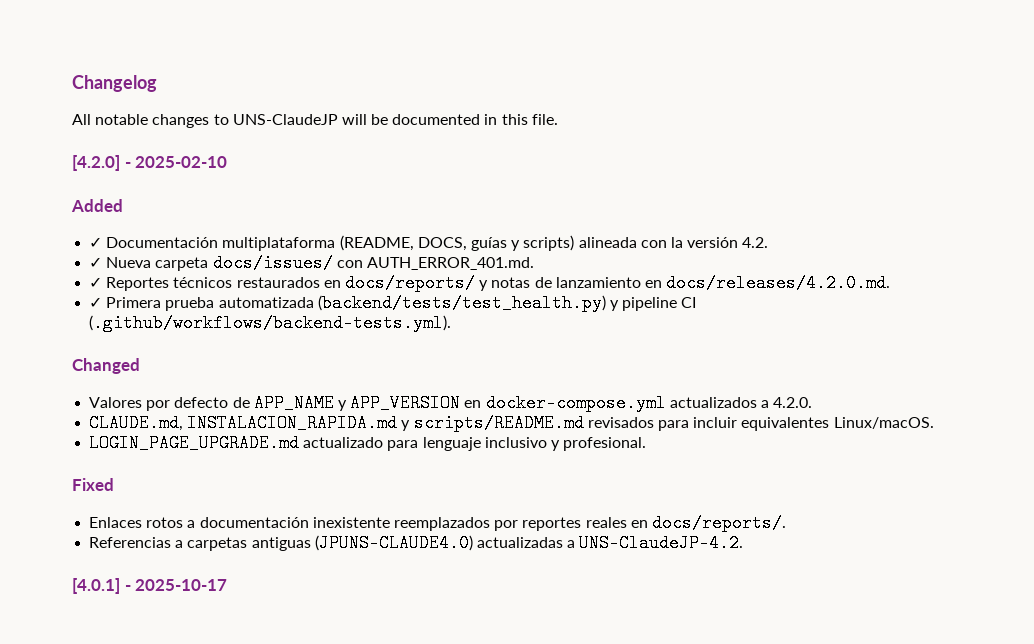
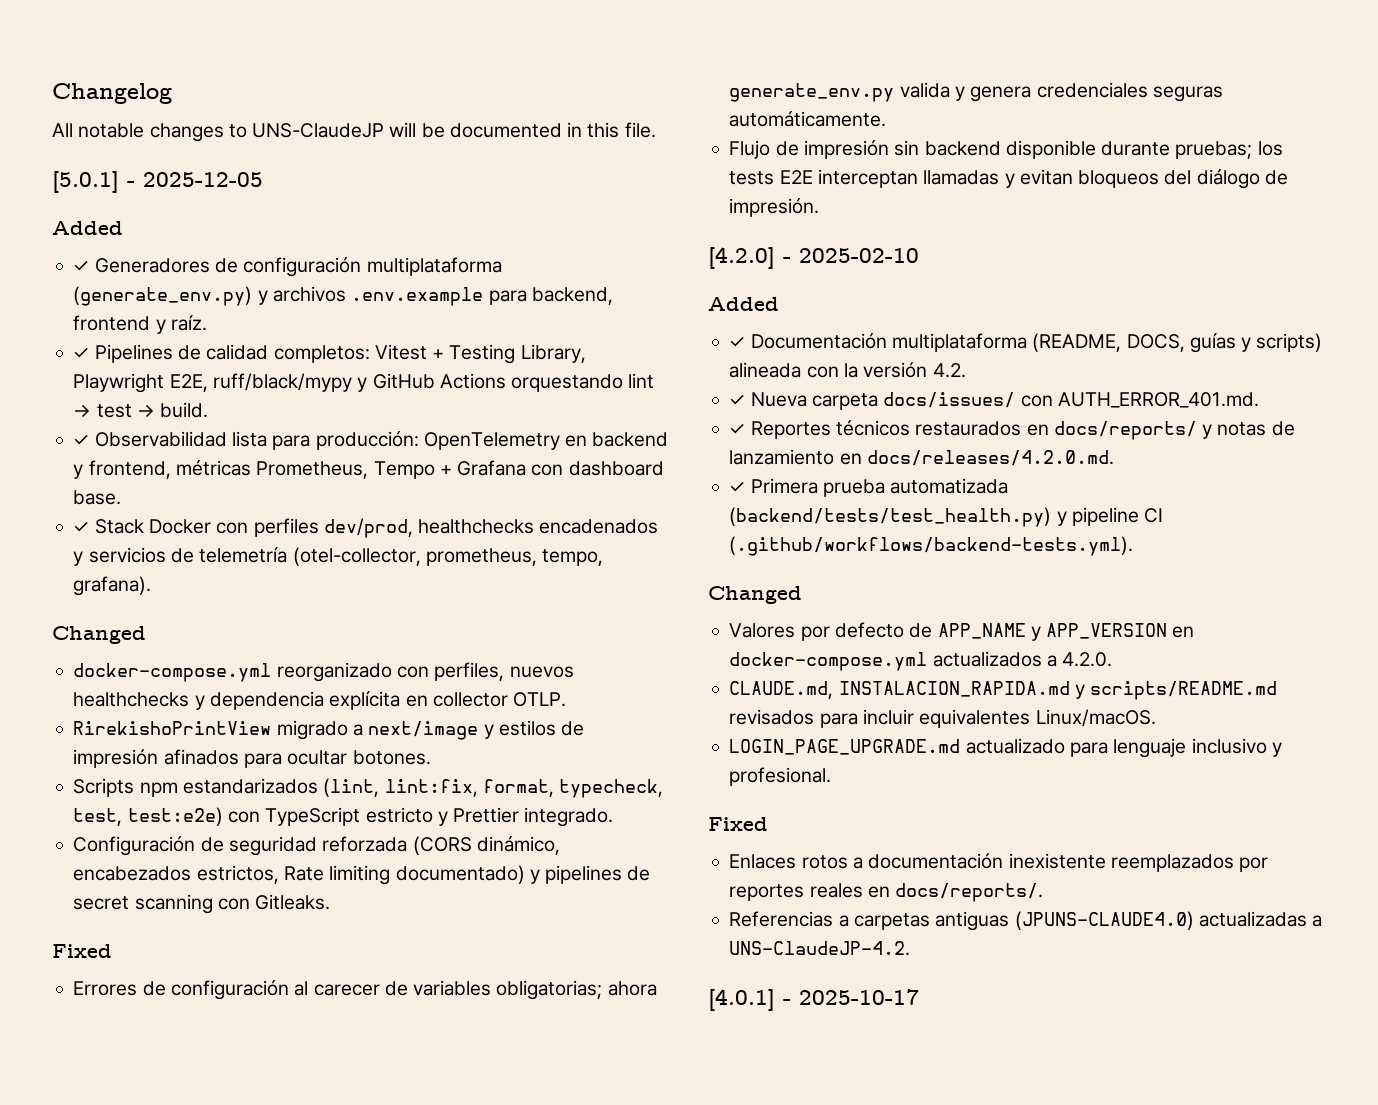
+ [5.0.1] - 2025-12-05
+ Added
+ ✓ Generadores de configuración multiplataforma (generate_env.py) y archivos .env.example para backend, frontend y raíz.
+ ✓ Pipelines de calidad completos: Vitest + Testing Library, Playwright E2E, ruff/black/mypy y GitHub Actions orquestando lint → test → build.
+ ✓ Observabilidad lista para producción: OpenTelemetry en backend y frontend, métricas Prometheus, Tempo + Grafana con dashboard base.
+ ✓ Stack Docker con perfiles dev/prod, healthchecks encadenados y servicios de telemetría (otel-collector, prometheus, tempo, grafana).
+ Changed
+ docker-compose.yml reorganizado con perfiles, nuevos healthchecks y dependencia explícita en collector OTLP.
+ RirekishoPrintView migrado a next/image y estilos de impresión afinados para ocultar botones.
+ Scripts npm estandarizados (lint, lint:fix, format, typecheck, test, test:e2e) con TypeScript estricto y Prettier integrado.
+ Configuración de seguridad reforzada (CORS dinámico, encabezados estrictos, Rate limiting documentado) y pipelines de secret scanning con Gitleaks.
+ Fixed
+ Errores de configuración al carecer de variables obligatorias; ahora generate_env.py valida y genera credenciales seguras automáticamente.
+ Flujo de impresión sin backend disponible durante pruebas; los tests E2E interceptan llamadas y evitan bloqueos del diálogo de impresión.

